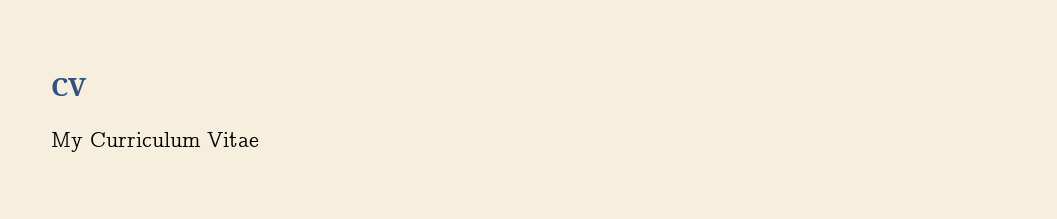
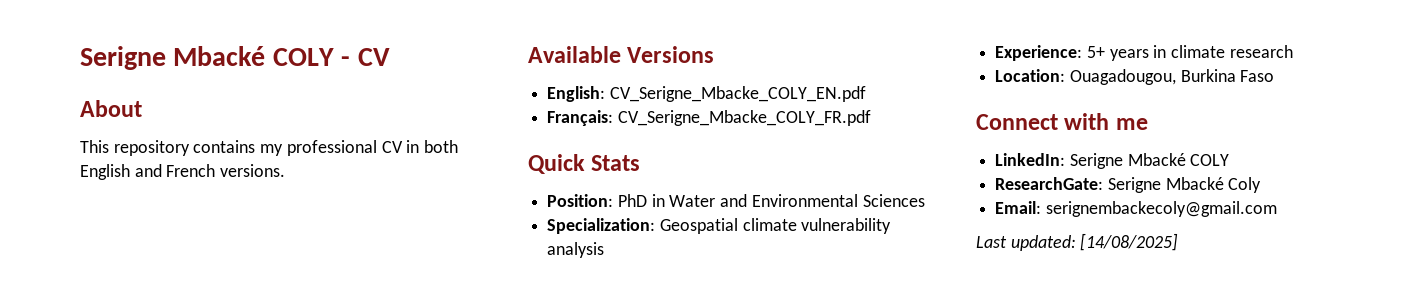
- CV
- My Curriculum Vitae
+ Serigne Mbacké COLY - CV
+ About
+ This repository contains my professional CV in both English and French versions.
+ Available Versions
+ English: CV_Serigne_Mbacke_COLY_EN.pdf
+ Français: CV_Serigne_Mbacke_COLY_FR.pdf
+ Quick Stats
+ Position: PhD in Water and Environmental Sciences
+ Specialization: Geospatial climate vulnerability analysis
+ Experience: 5+ years in climate research
+ Location: Ouagadougou, Burkina Faso
+ Connect with me
+ LinkedIn: Serigne Mbacké COLY
+ ResearchGate: Serigne Mbacké Coly
+ Email: serignembackecoly@gmail.com
+ Last updated: [14/08/2025]

